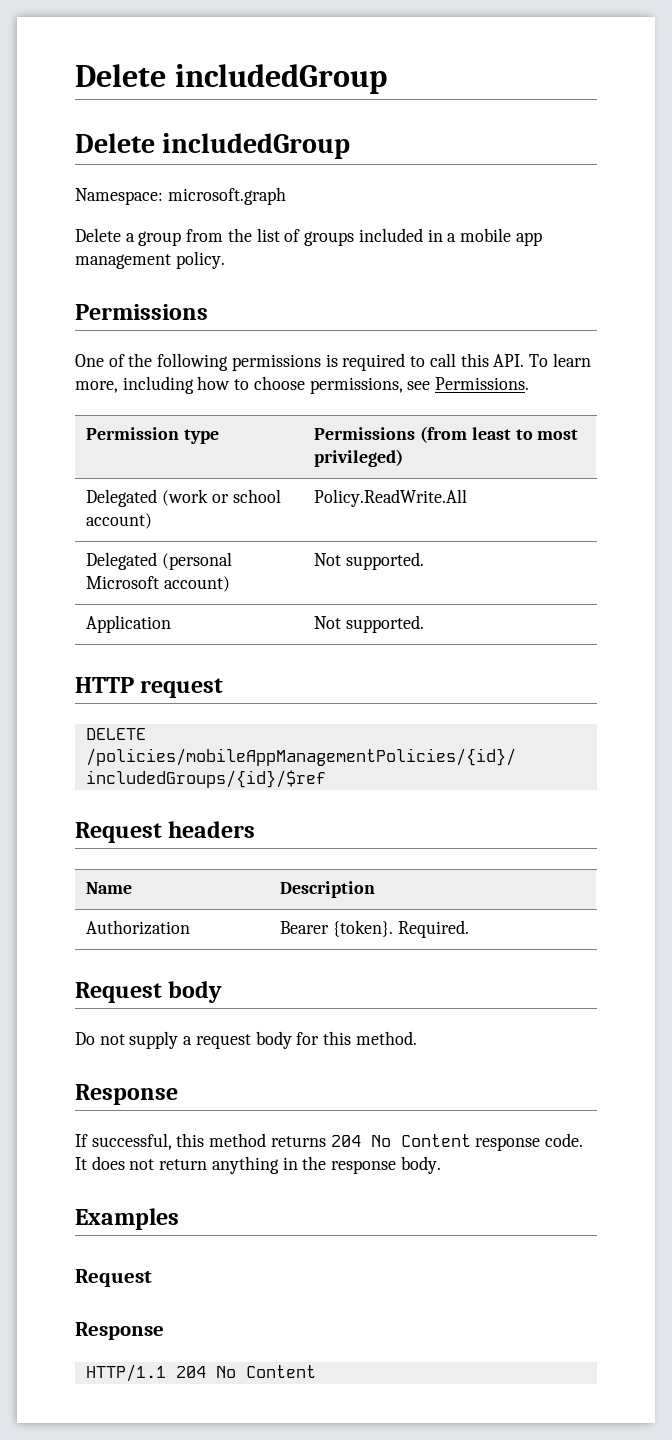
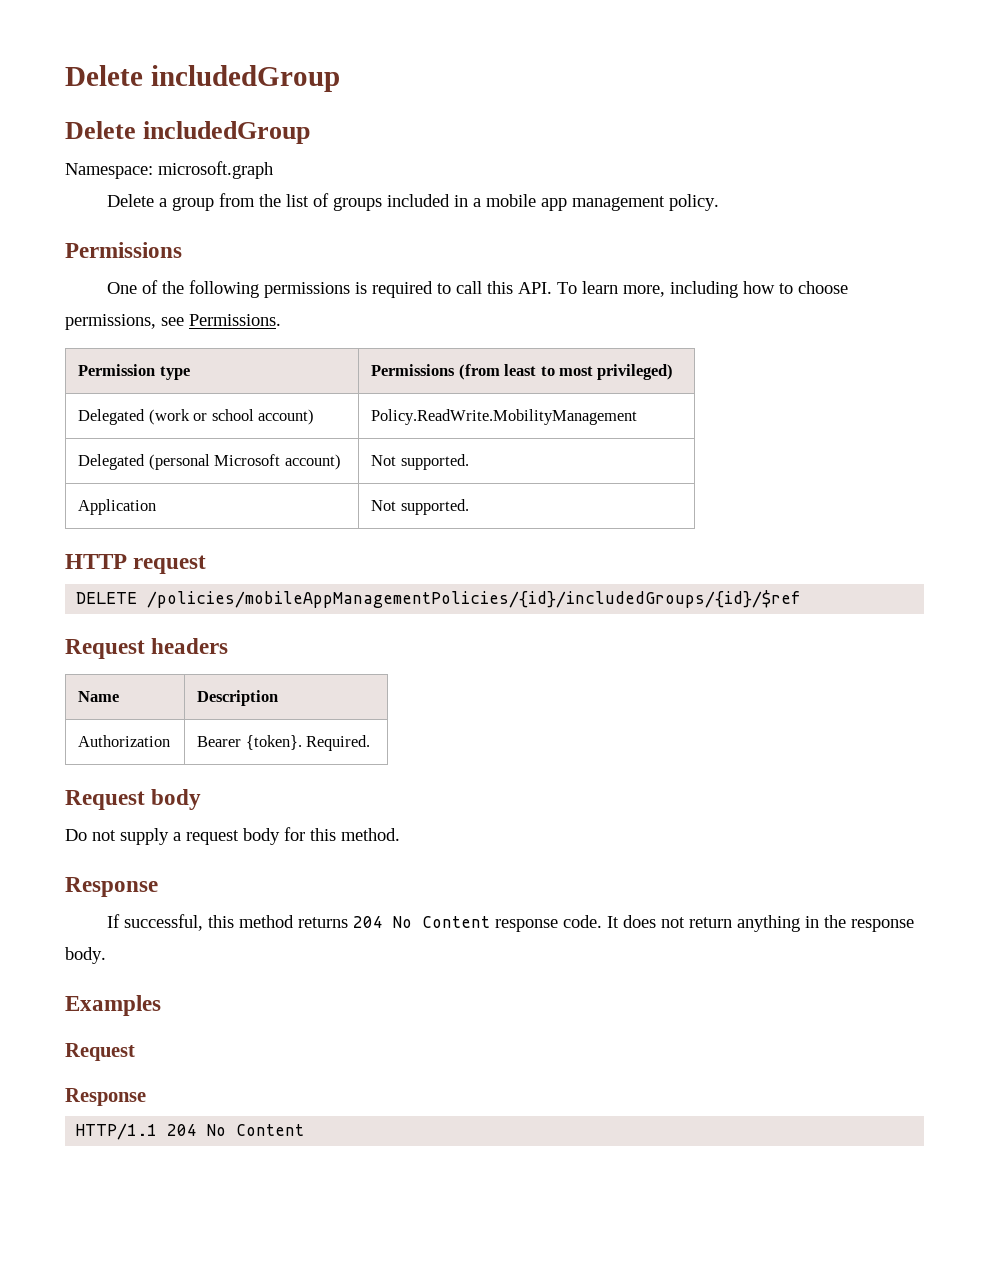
- Delegated (work or school account) | Policy.ReadWrite.All
+ Delegated (work or school account) | Policy.ReadWrite.MobilityManagement

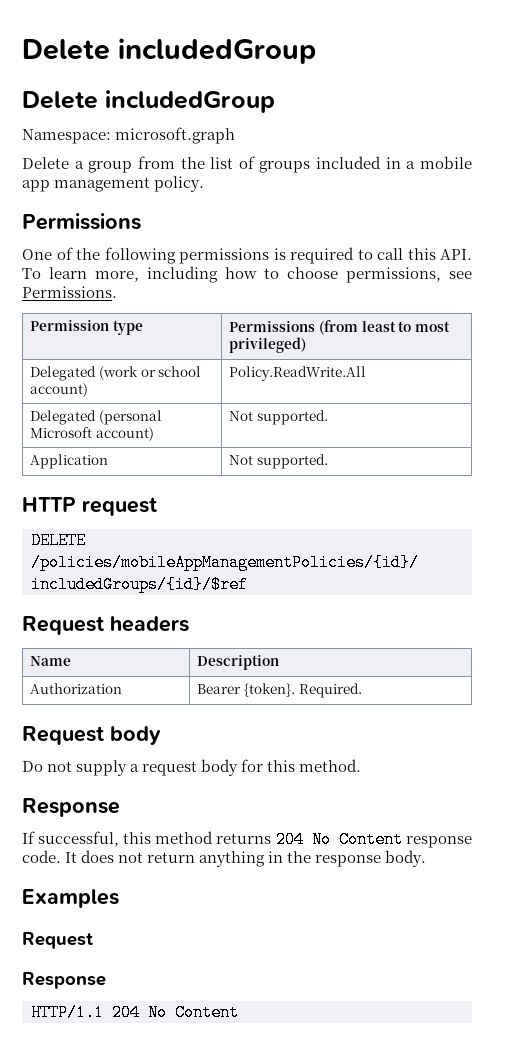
- Delegated (work or school account) | Policy.ReadWrite.MobilityManagement
+ Delegated (work or school account) | Policy.ReadWrite.All

